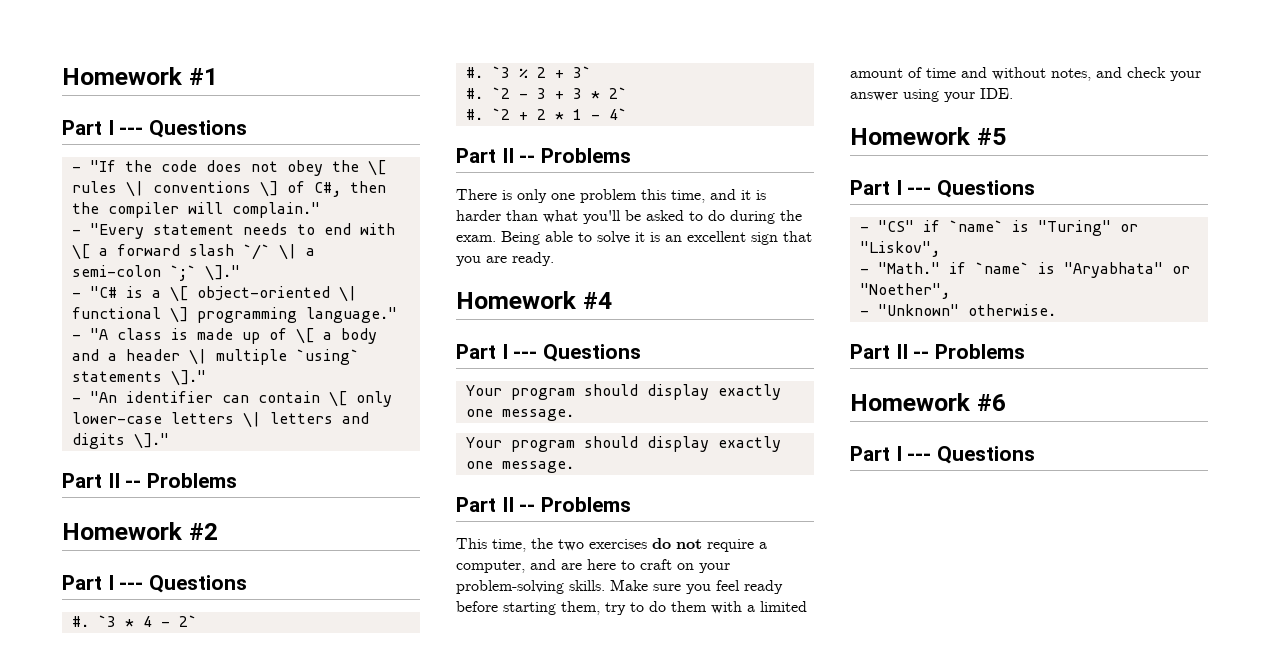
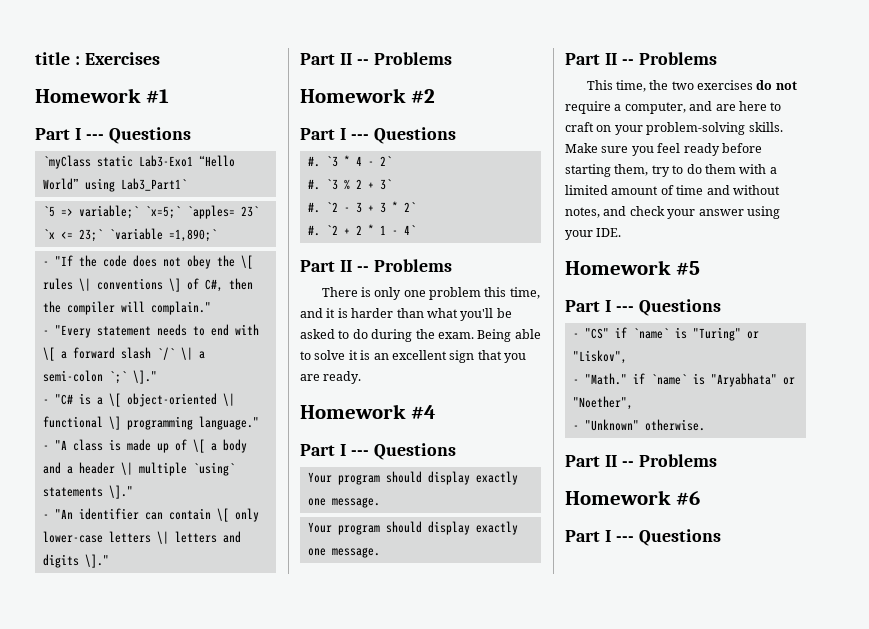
+ title : Exercises
+ `myClass static Lab3-Exo1 “Hello World” using Lab3_Part1`
+ `5 => variable;` `x=5;` `apples= 23` `x <= 23;` `variable =1,890;`

